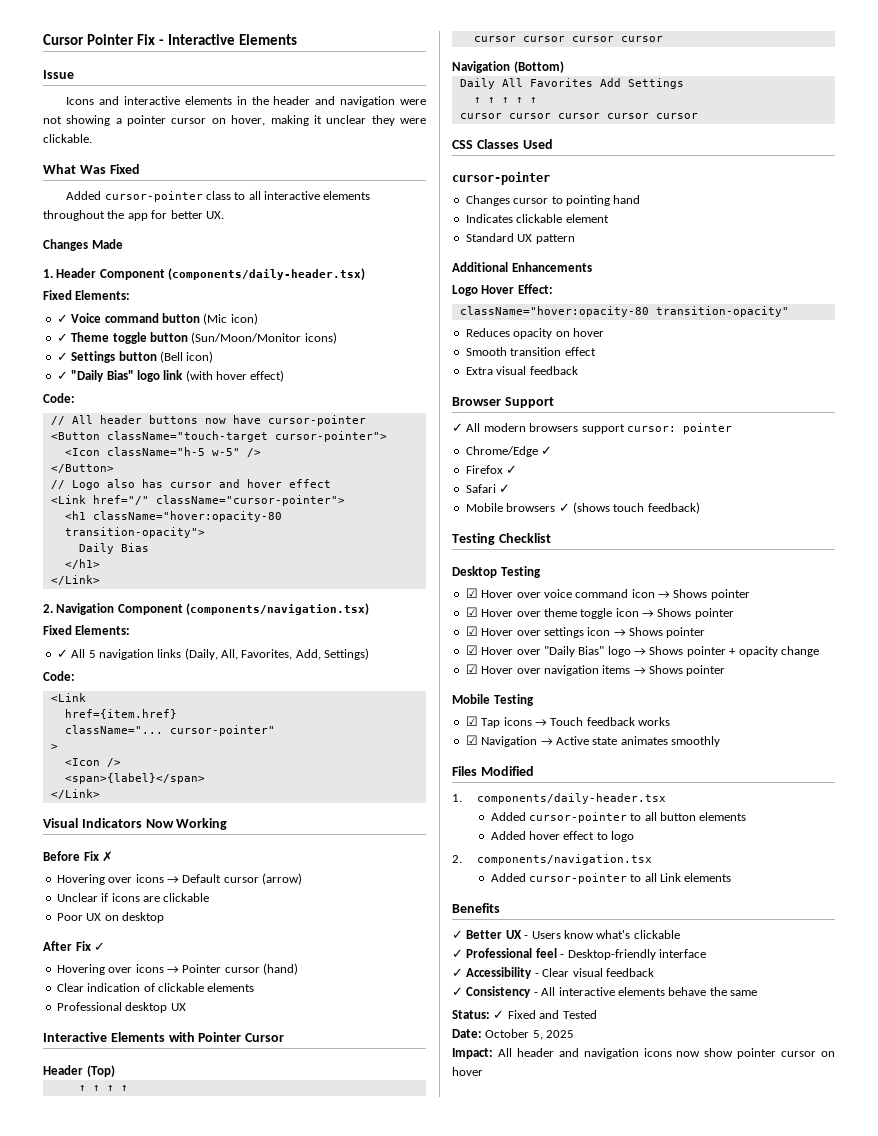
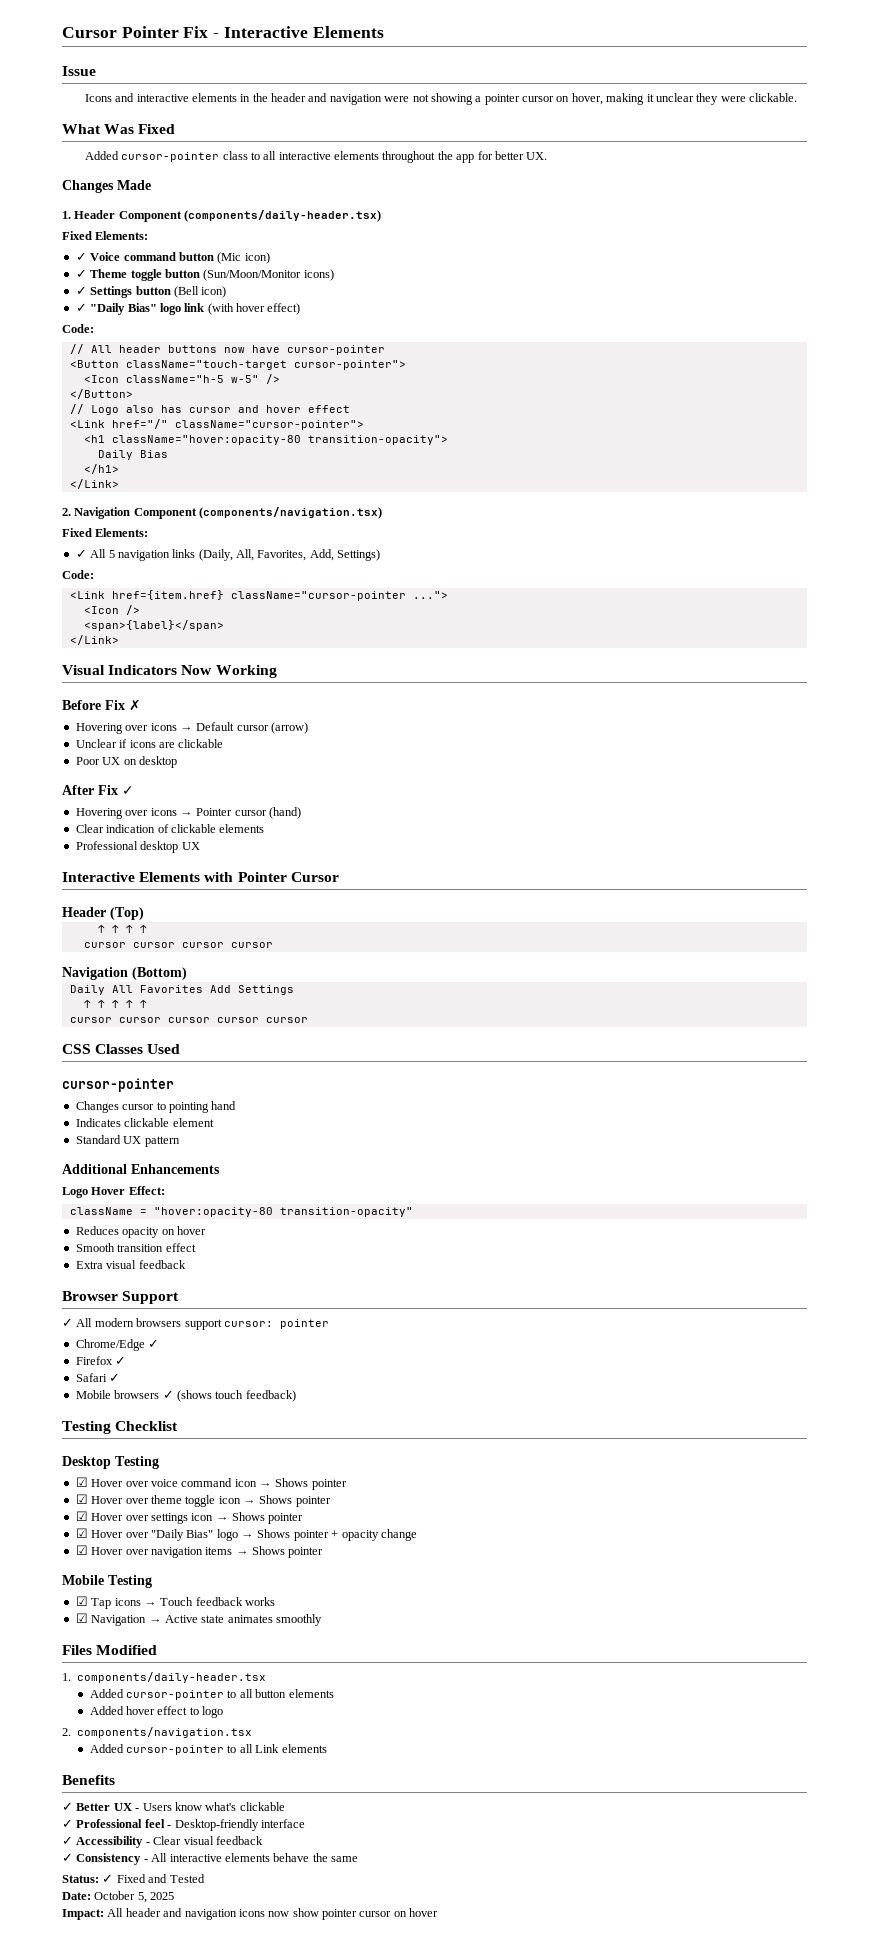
  ✓ All 5 navigation links (Daily, All, Favorites, Add, Settings)
  Code:
- <Link
- href={item.href}
- className="... cursor-pointer"
- >
+ <Link href={item.href} className="cursor-pointer ...">
- className="hover:opacity-80 transition-opacity"
+ className = "hover:opacity-80 transition-opacity"

